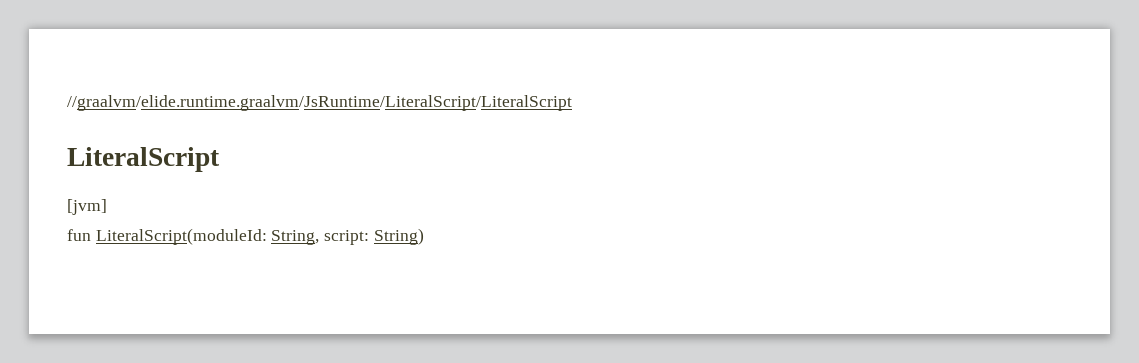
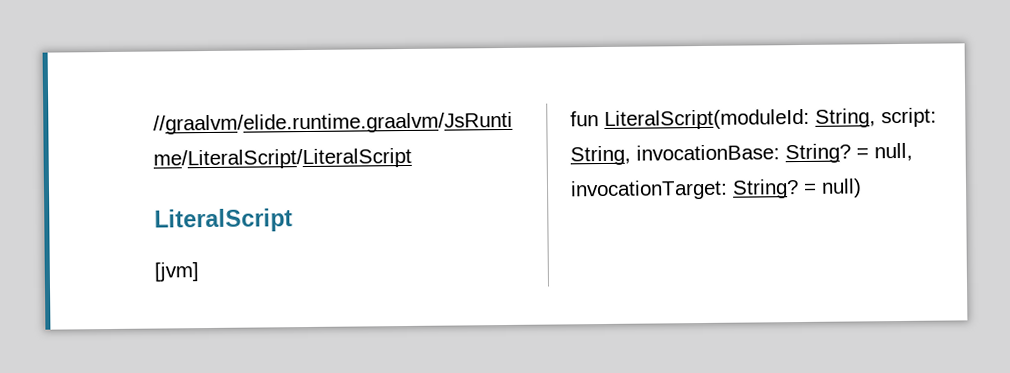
- fun LiteralScript(moduleId: String, script: String)
+ fun LiteralScript(moduleId: String, script: String, invocationBase: String? = null, invocationTarget: String? = null)

